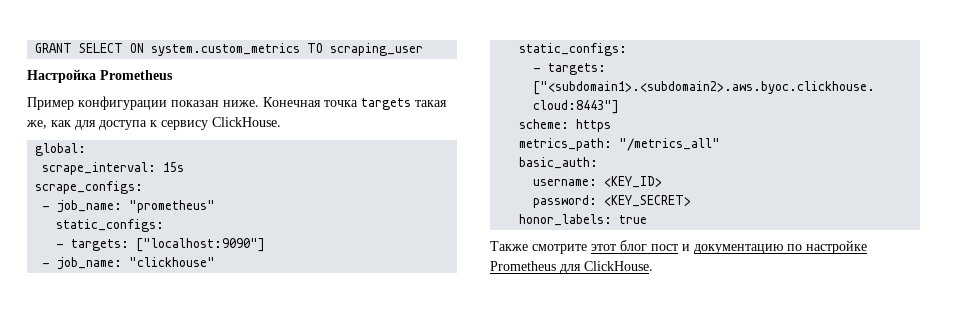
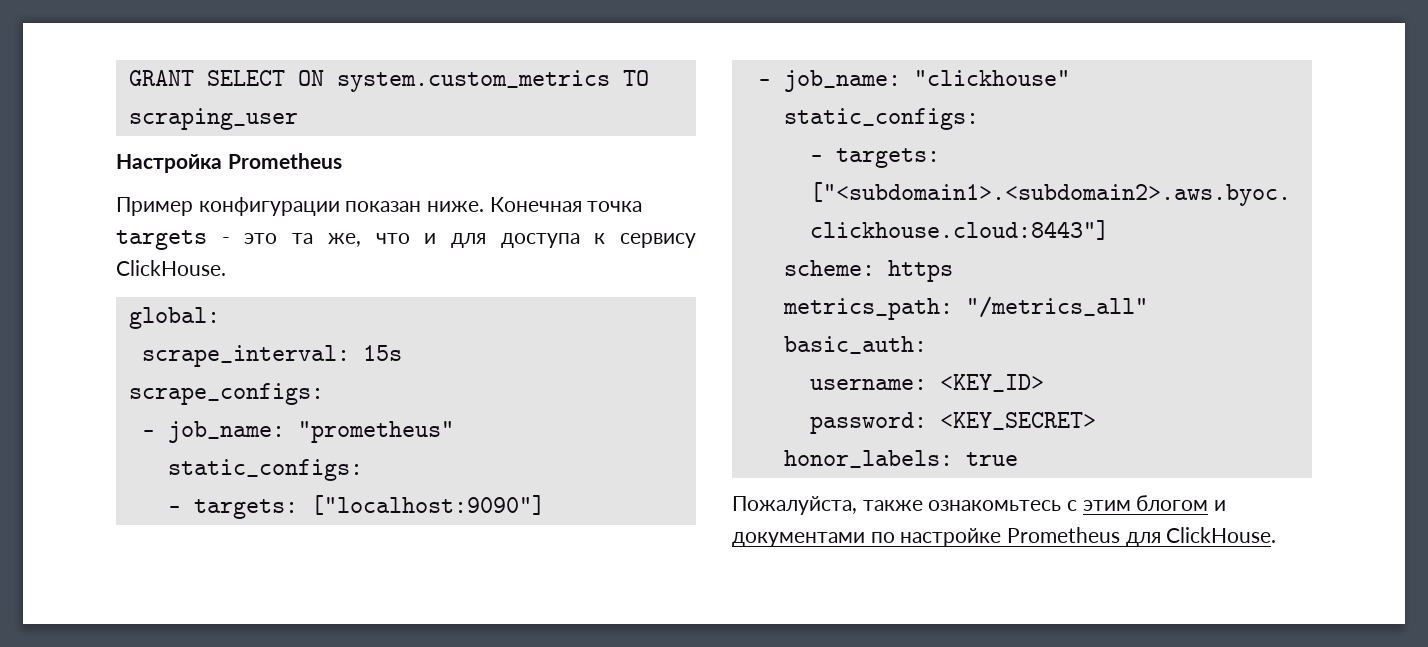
- Конечная точка targets такая же, как для доступа к сервису ClickHouse.
+ Конечная точка targets - это та же, что и для доступа к сервису ClickHouse.
- Также смотрите этот блог пост и документацию по настройке Prometheus для ClickHouse.
+ Пожалуйста, также ознакомьтесь с этим блогом и документами по настройке Prometheus для ClickHouse.

